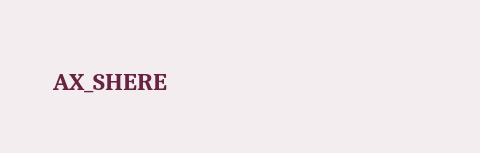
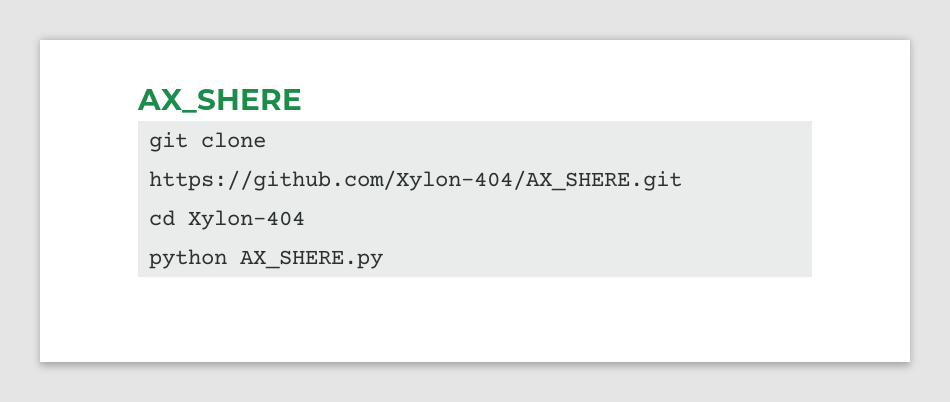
+ git clone https://github.com/Xylon-404/AX_SHERE.git
+ cd Xylon-404
+ python AX_SHERE.py

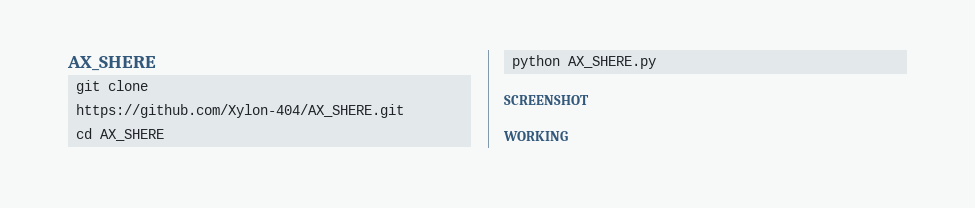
- cd Xylon-404
+ cd AX_SHERE
+ SCREENSHOT
+ WORKING

